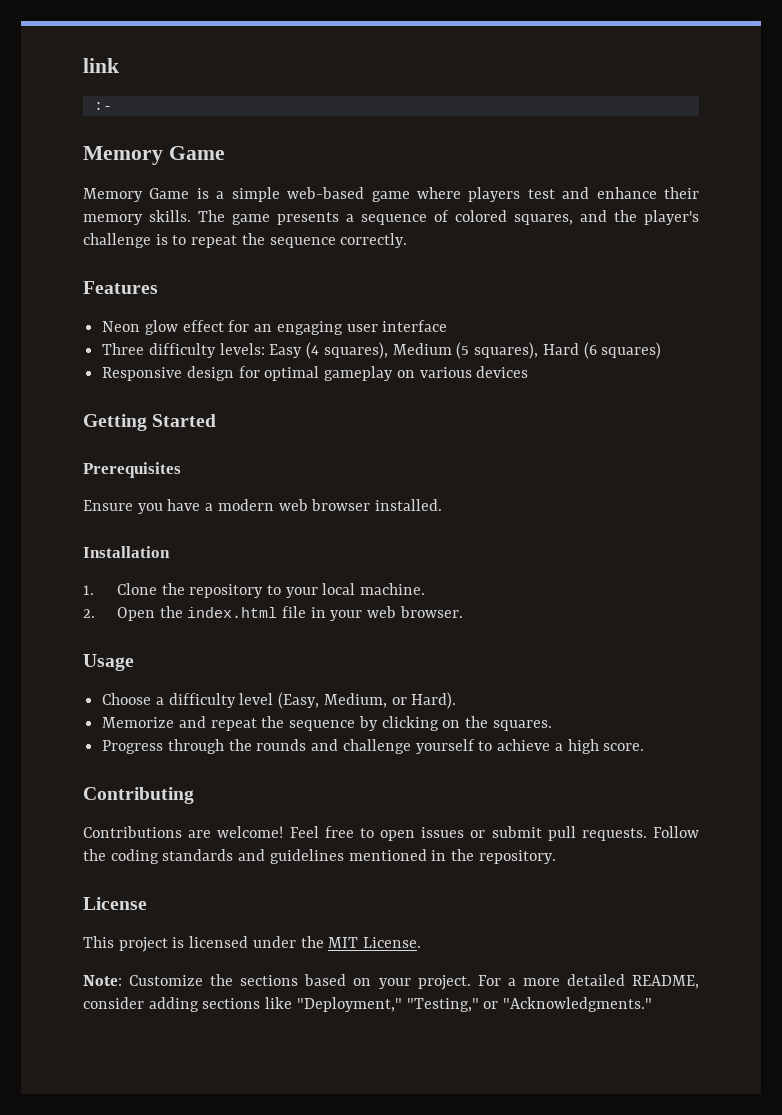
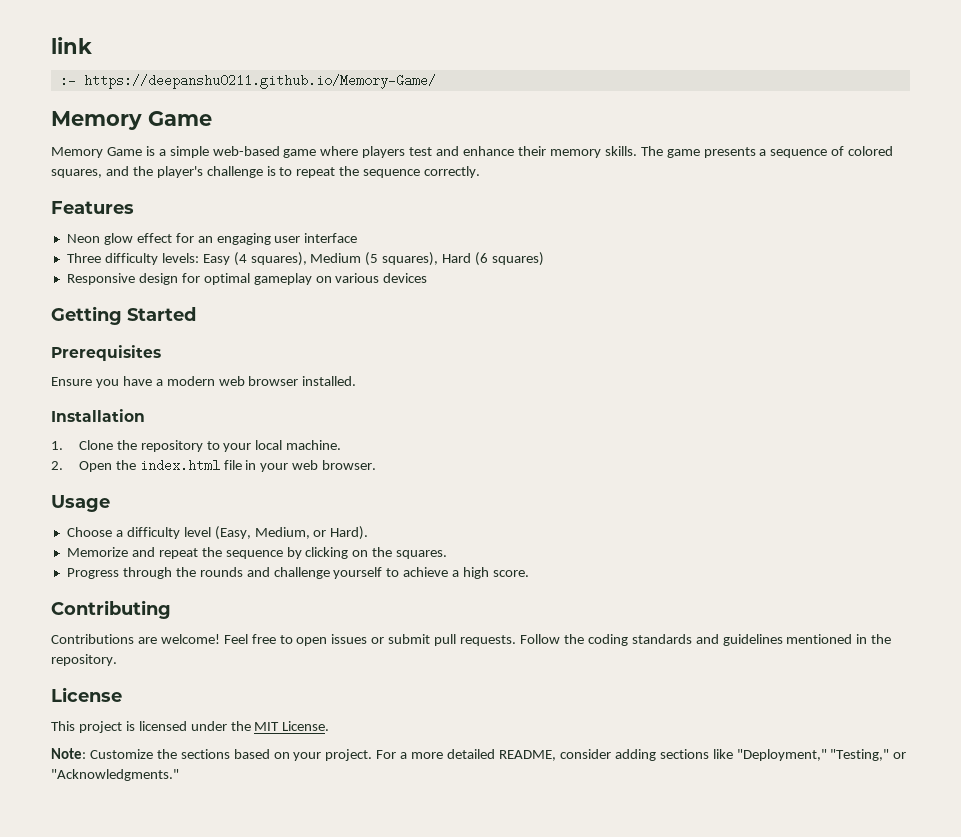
- :-
+ :- https://deepanshu0211.github.io/Memory-Game/

